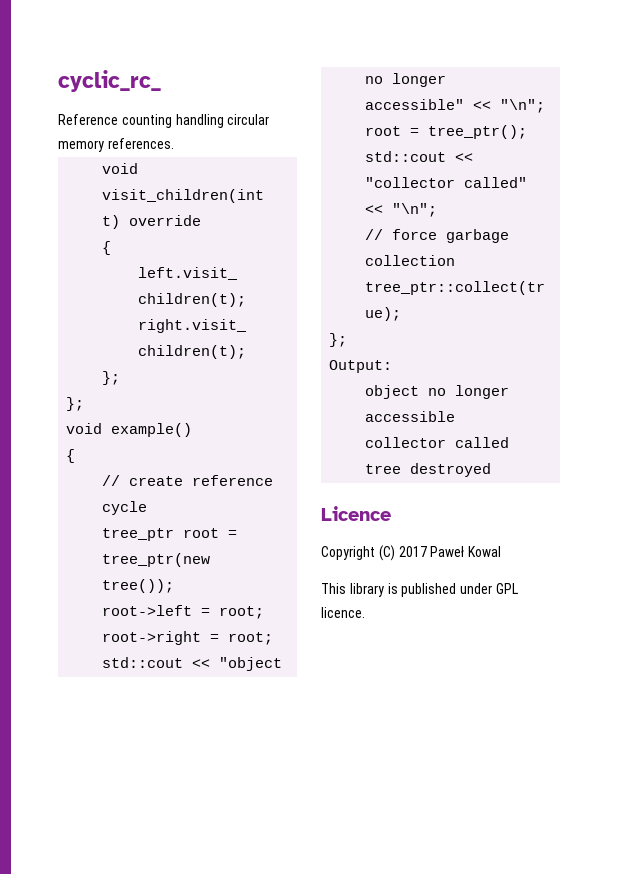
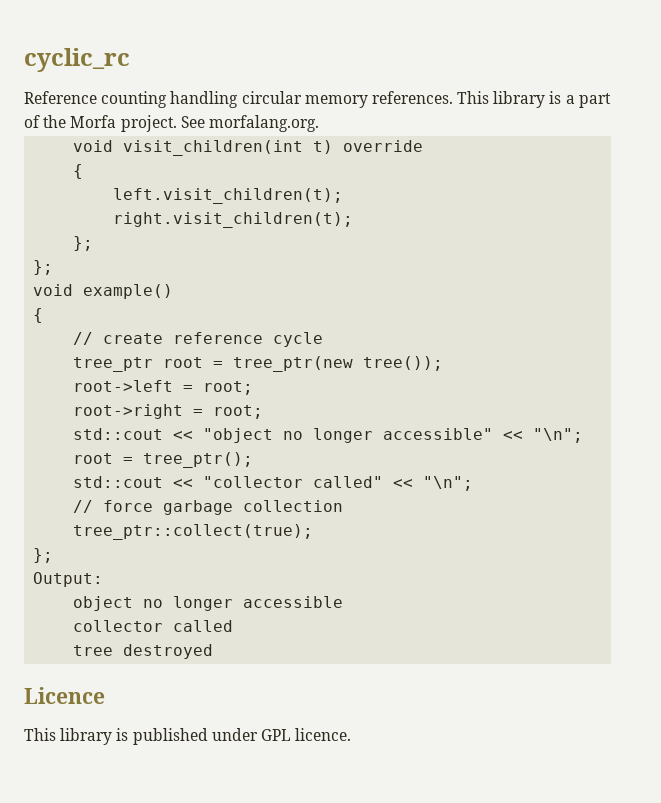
- cyclic_rc_
+ cyclic_rc
+ This library is a part of the Morfa project. See morfalang.org.
- Copyright (C) 2017 Paweł Kowal

